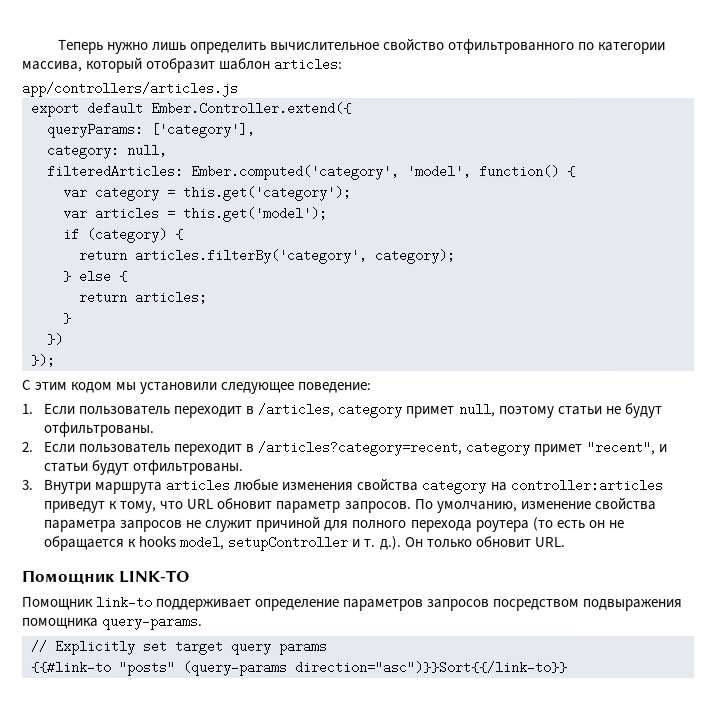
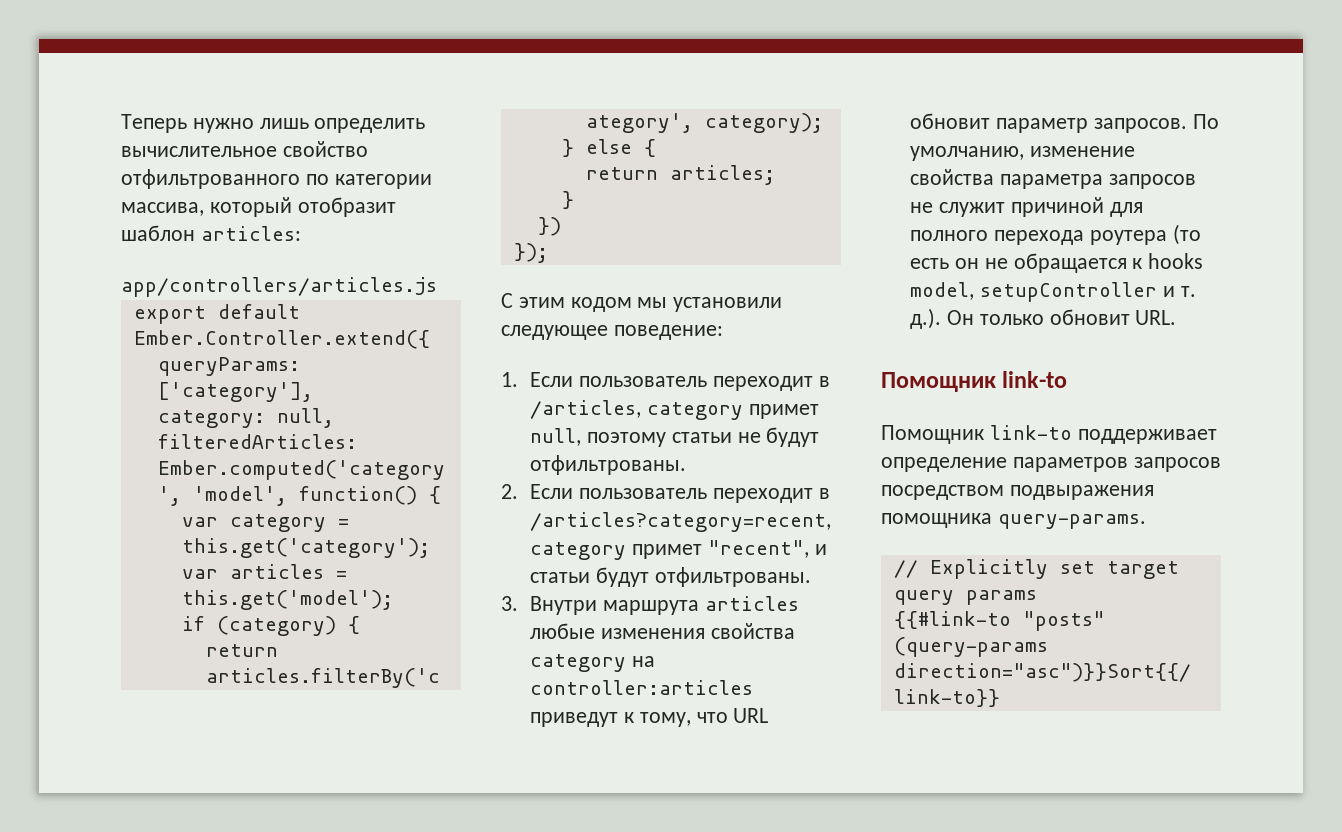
  По умолчанию, изменение свойства параметра запросов не служит причиной для полного перехода роутера (то есть он не обращается к hooks model, setupController и т. д.). Он только обновит URL.
- Помощник LINK-TO
+ Помощник link-to

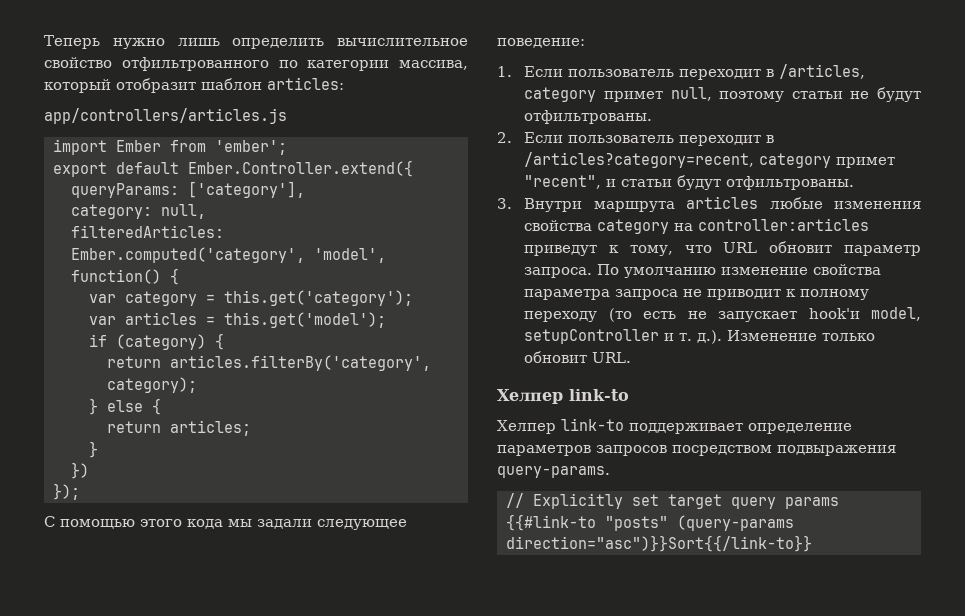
+ import Ember from 'ember';
- С этим кодом мы установили следующее поведение:
+ С помощью этого кода мы задали следующее поведение:
- 3. Внутри маршрута articles любые изменения свойства category на controller:articles приведут к тому, что URL обновит параметр запросов. По умолчанию, изменение свойства параметра запросов не служит причиной для полного перехода роутера (то есть он не обращается к hooks model, setupController и т. д.). Он только обновит URL.
- Помощник link-to
+ 3. Внутри маршрута articles любые изменения свойства category на controller:articles приведут к тому, что URL обновит параметр запроса. По умолчанию изменение свойства параметра запроса не приводит к полному переходу (то есть не запускает hook'и model, setupController и т. д.). Изменение только обновит URL.
+ Хелпер link-to
- Помощник link-to поддерживает определение параметров запросов посредством подвыражения помощника query-params.
+ Хелпер link-to поддерживает определение параметров запросов посредством подвыражения query-params.

